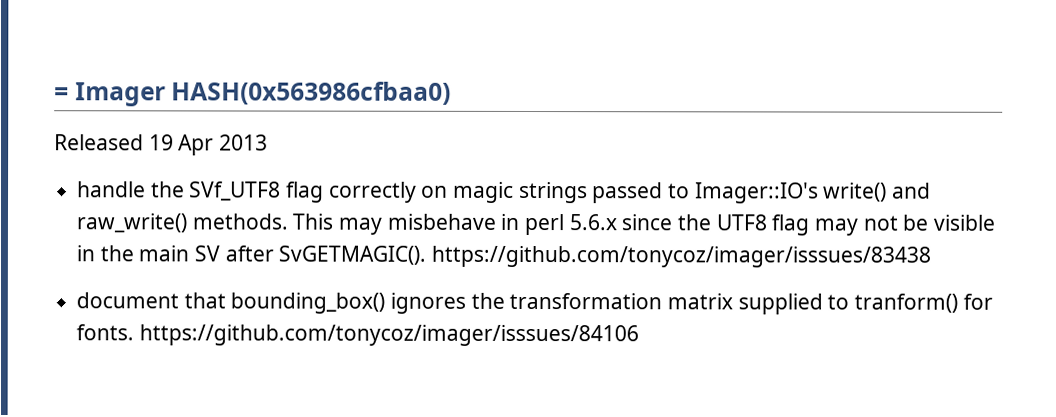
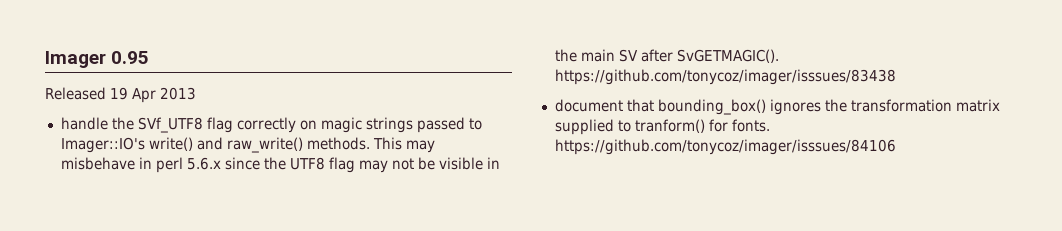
- = Imager HASH(0x563986cfbaa0)
+ Imager 0.95

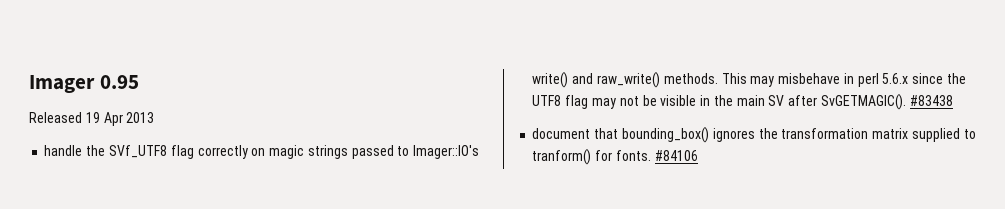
- This may misbehave in perl 5.6.x since the UTF8 flag may not be visible in the main SV after SvGETMAGIC(). https://github.com/tonycoz/imager/isssues/83438
+ This may misbehave in perl 5.6.x since the UTF8 flag may not be visible in the main SV after SvGETMAGIC(). #83438
- document that bounding_box() ignores the transformation matrix supplied to tranform() for fonts. https://github.com/tonycoz/imager/isssues/84106
+ document that bounding_box() ignores the transformation matrix supplied to tranform() for fonts. #84106

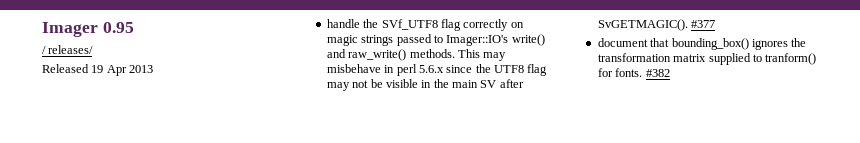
+ / releases/
- #83438
+ #377
- #84106
+ #382

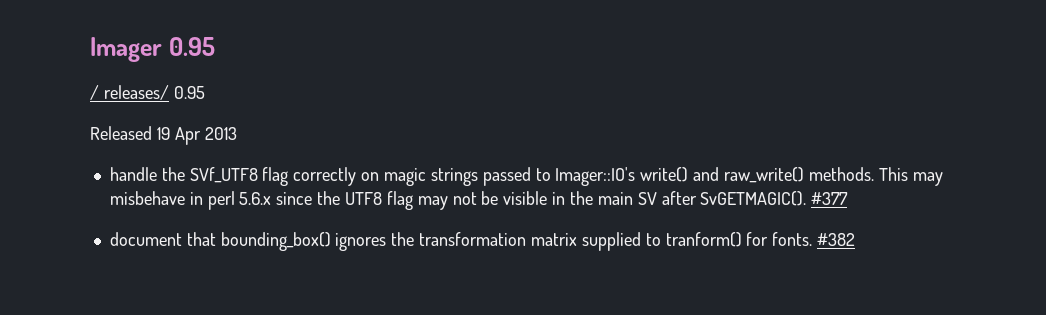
- / releases/
+ / releases/ 0.95

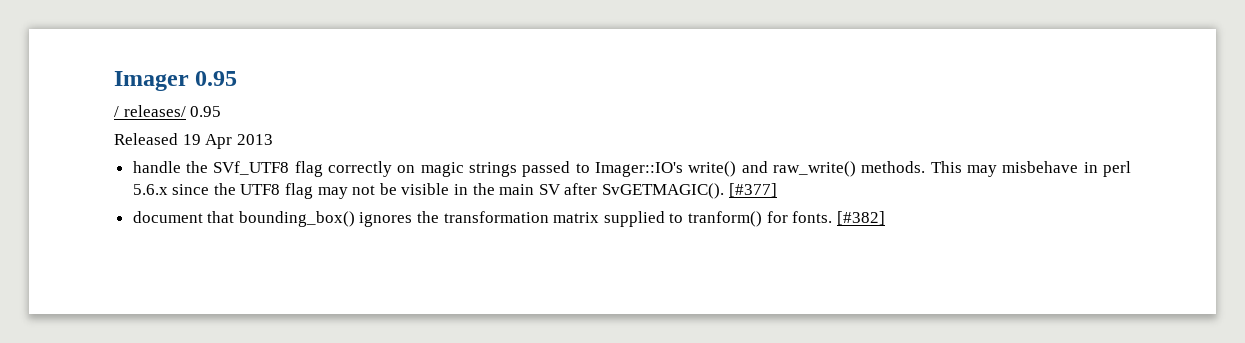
- #377
+ [#377]
- #382
+ [#382]

